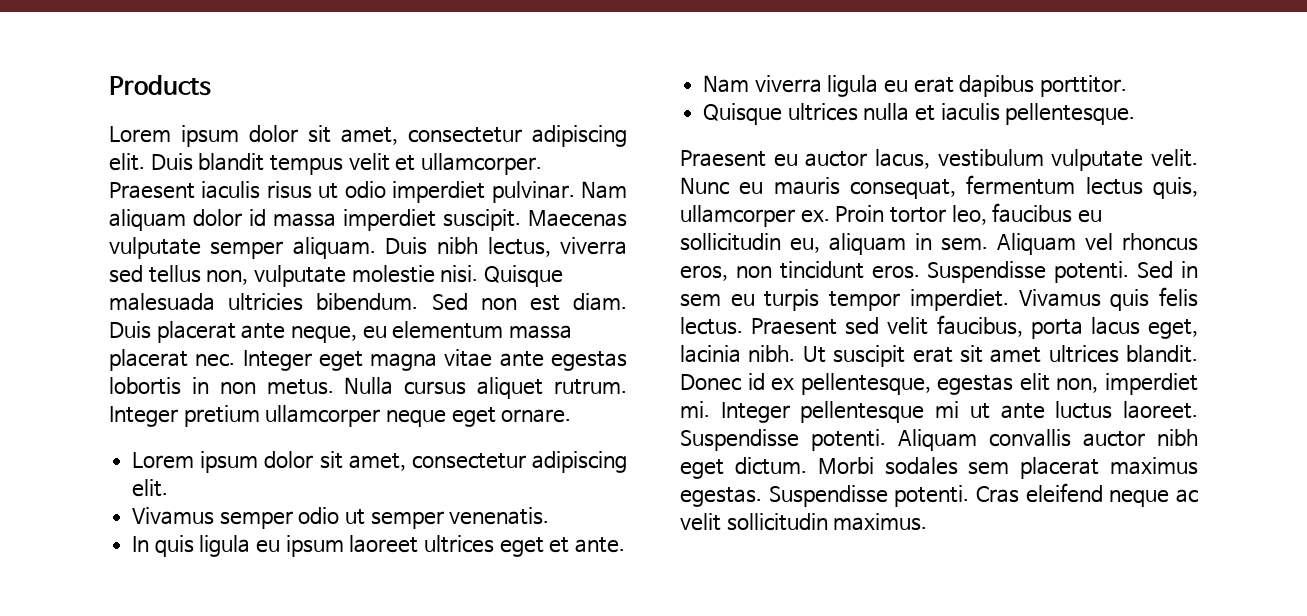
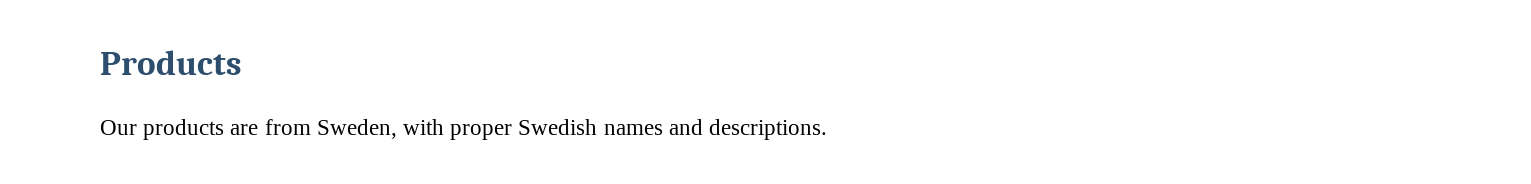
- Lorem ipsum dolor sit amet, consectetur adipiscing elit. Duis blandit tempus velit et ullamcorper. Praesent iaculis risus ut odio imperdiet pulvinar. Nam aliquam dolor id massa imperdiet suscipit. Maecenas vulputate semper aliquam. Duis nibh lectus, viverra sed tellus non, vulputate molestie nisi. Quisque malesuada ultricies bibendum. Sed non est diam. Duis placerat ante neque, eu elementum massa placerat nec. Integer eget magna vitae ante egestas lobortis in non metus. Nulla cursus aliquet rutrum. Integer pretium ullamcorper neque eget ornare.
- Lorem ipsum dolor sit amet, consectetur adipiscing elit.
- Vivamus semper odio ut semper venenatis.
- In quis ligula eu ipsum laoreet ultrices eget et ante.
- Nam viverra ligula eu erat dapibus porttitor.
- Quisque ultrices nulla et iaculis pellentesque.
- Praesent eu auctor lacus, vestibulum vulputate velit. Nunc eu mauris consequat, fermentum lectus quis, ullamcorper ex. Proin tortor leo, faucibus eu sollicitudin eu, aliquam in sem. Aliquam vel rhoncus eros, non tincidunt eros. Suspendisse potenti. Sed in sem eu turpis tempor imperdiet. Vivamus quis felis lectus. Praesent sed velit faucibus, porta lacus eget, lacinia nibh. Ut suscipit erat sit amet ultrices blandit. Donec id ex pellentesque, egestas elit non, imperdiet mi. Integer pellentesque mi ut ante luctus laoreet. Suspendisse potenti. Aliquam convallis auctor nibh eget dictum. Morbi sodales sem placerat maximus egestas. Suspendisse potenti. Cras eleifend neque ac velit sollicitudin maximus.
+ Our products are from Sweden, with proper Swedish names and descriptions.

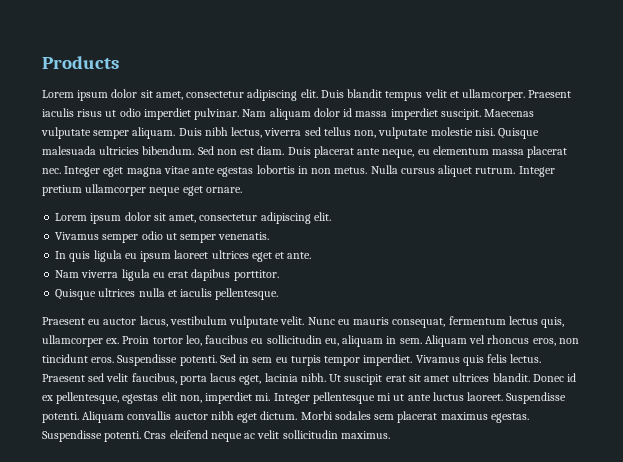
- Our products are from Sweden, with proper Swedish names and descriptions.
+ Lorem ipsum dolor sit amet, consectetur adipiscing elit. Duis blandit tempus velit et ullamcorper. Praesent iaculis risus ut odio imperdiet pulvinar. Nam aliquam dolor id massa imperdiet suscipit. Maecenas vulputate semper aliquam. Duis nibh lectus, viverra sed tellus non, vulputate molestie nisi. Quisque malesuada ultricies bibendum. Sed non est diam. Duis placerat ante neque, eu elementum massa placerat nec. Integer eget magna vitae ante egestas lobortis in non metus. Nulla cursus aliquet rutrum. Integer pretium ullamcorper neque eget ornare.
+ Lorem ipsum dolor sit amet, consectetur adipiscing elit.
+ Vivamus semper odio ut semper venenatis.
+ In quis ligula eu ipsum laoreet ultrices eget et ante.
+ Nam viverra ligula eu erat dapibus porttitor.
+ Quisque ultrices nulla et iaculis pellentesque.
+ Praesent eu auctor lacus, vestibulum vulputate velit. Nunc eu mauris consequat, fermentum lectus quis, ullamcorper ex. Proin tortor leo, faucibus eu sollicitudin eu, aliquam in sem. Aliquam vel rhoncus eros, non tincidunt eros. Suspendisse potenti. Sed in sem eu turpis tempor imperdiet. Vivamus quis felis lectus. Praesent sed velit faucibus, porta lacus eget, lacinia nibh. Ut suscipit erat sit amet ultrices blandit. Donec id ex pellentesque, egestas elit non, imperdiet mi. Integer pellentesque mi ut ante luctus laoreet. Suspendisse potenti. Aliquam convallis auctor nibh eget dictum. Morbi sodales sem placerat maximus egestas. Suspendisse potenti. Cras eleifend neque ac velit sollicitudin maximus.

